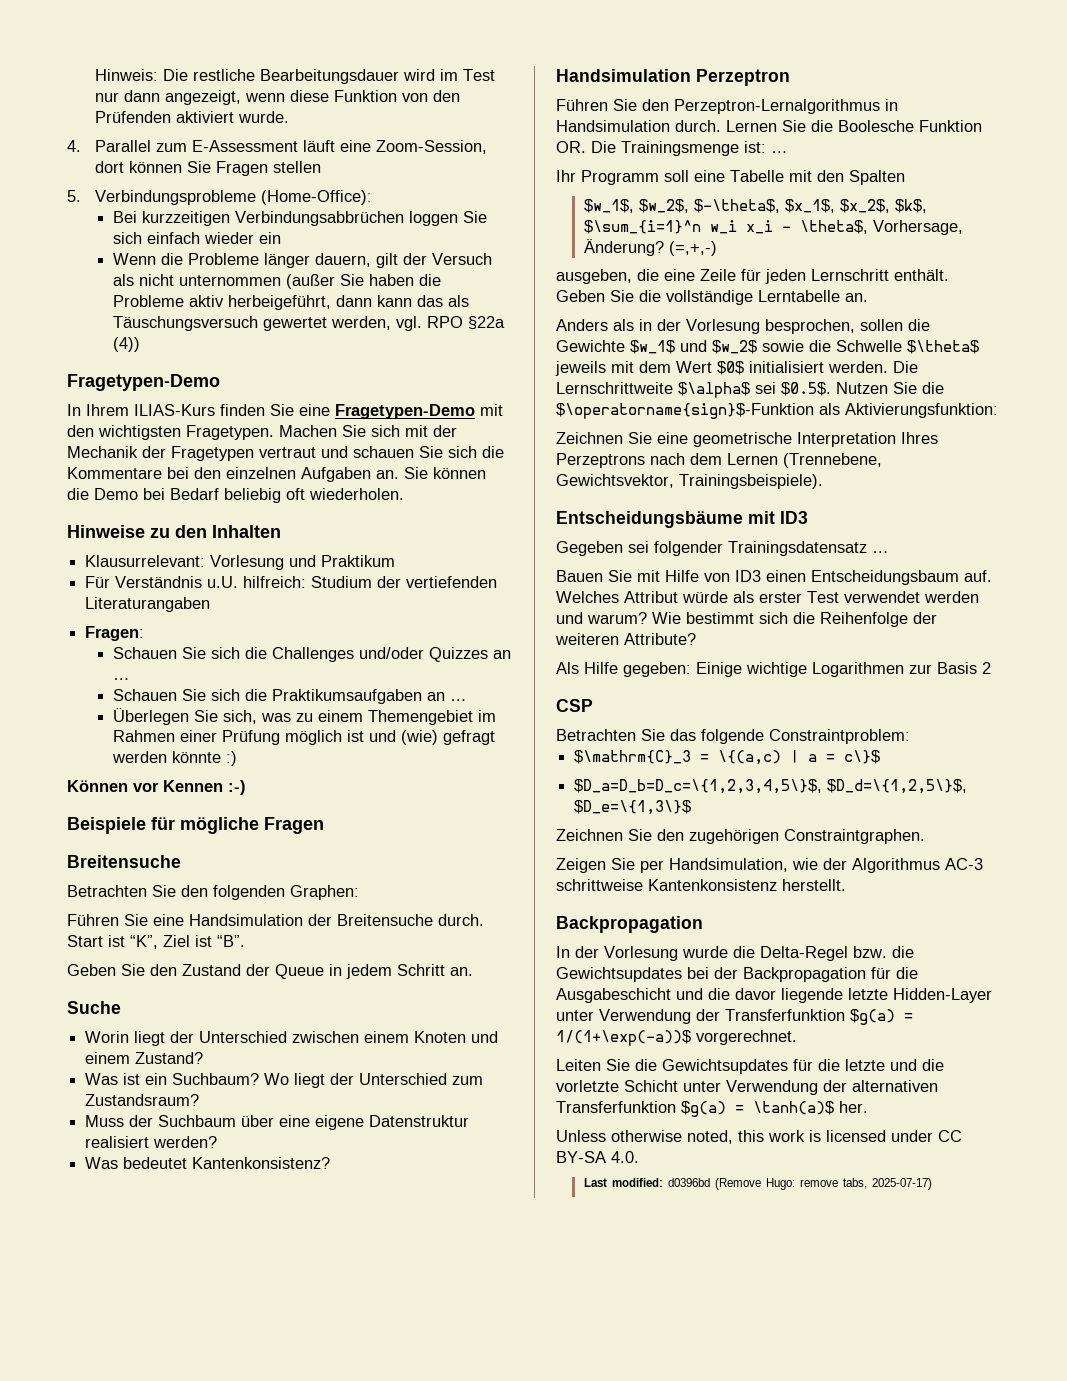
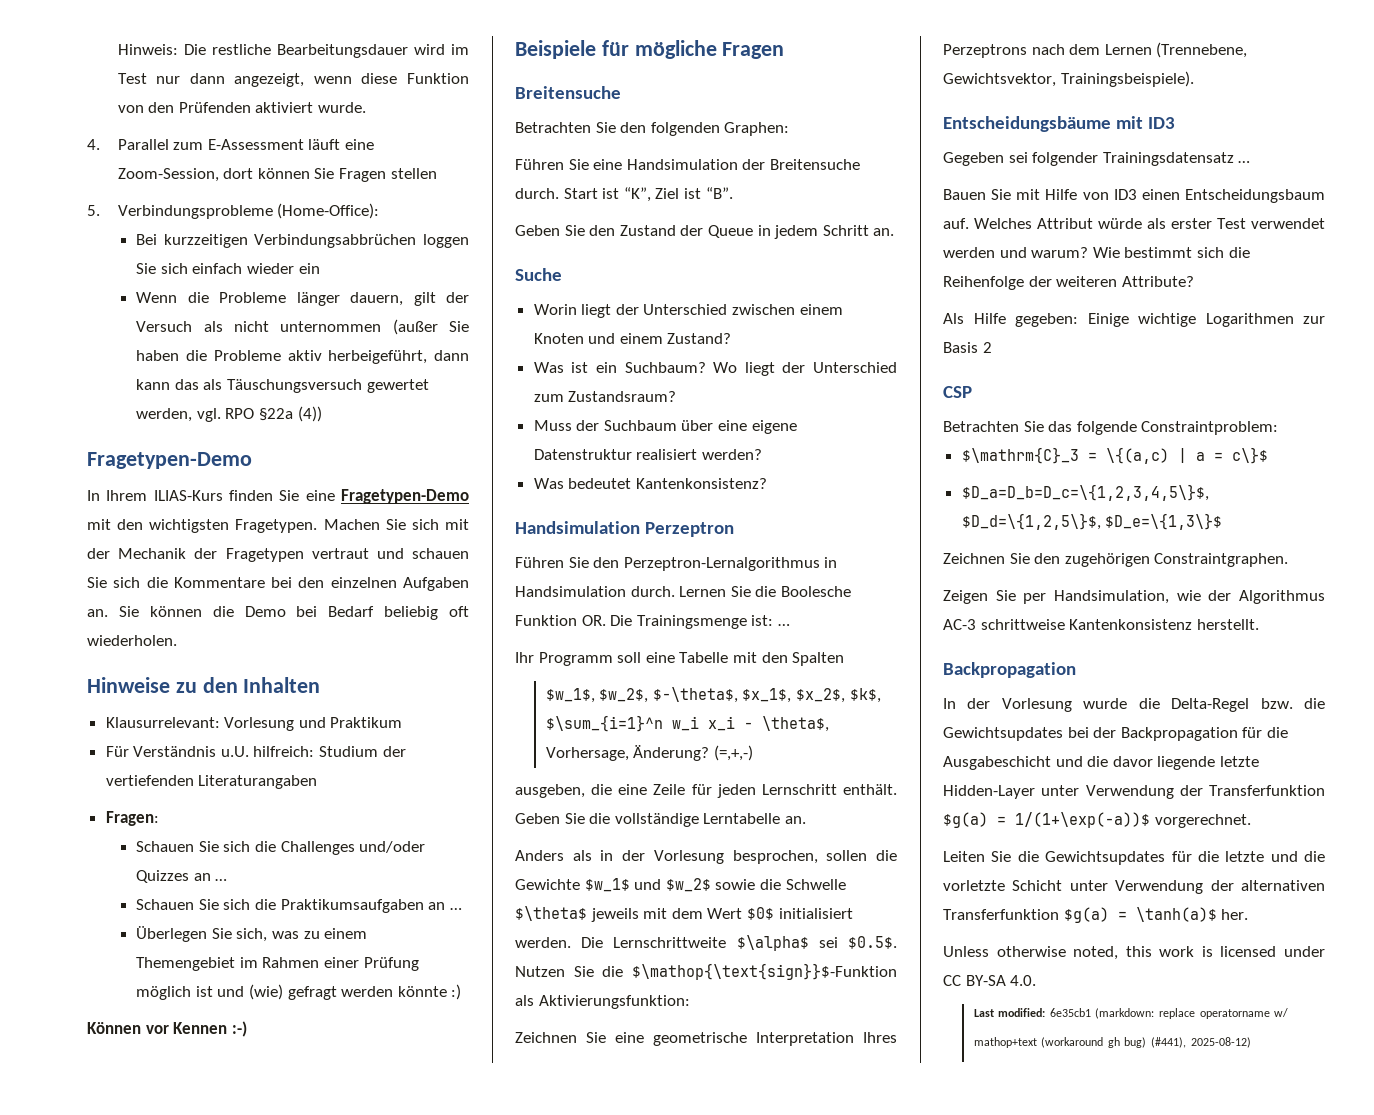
- Die Lernschrittweite $\alpha$ sei $0.5$. Nutzen Sie die $\operatorname{sign}$-Funktion als Aktivierungsfunktion:
+ Die Lernschrittweite $\alpha$ sei $0.5$. Nutzen Sie die $\mathop{\text{sign}}$-Funktion als Aktivierungsfunktion:
- Last modified: d0396bd (Remove Hugo: remove tabs, 2025-07-17)
+ Last modified: 6e35cb1 (markdown: replace operatorname w/ mathop+text (workaround gh bug) (#441), 2025-08-12)

